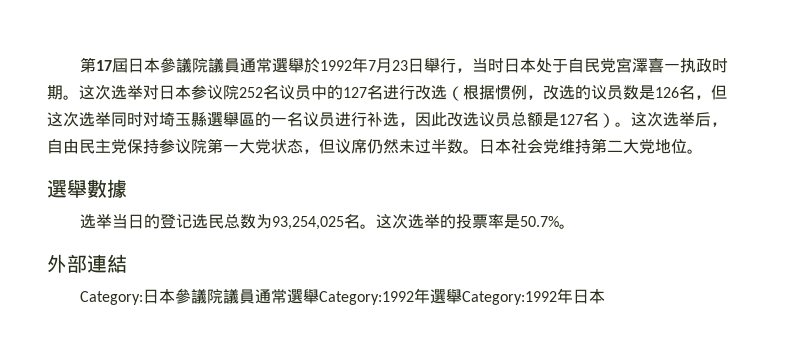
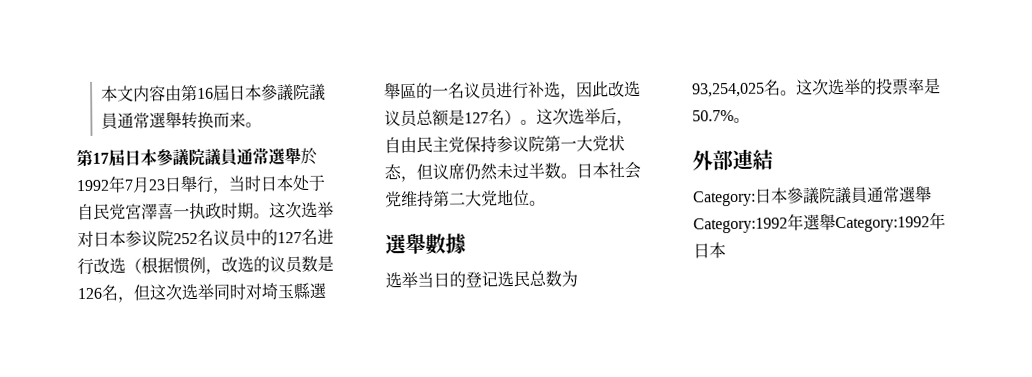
+ 本文内容由第16屆日本參議院議員通常選舉转换而来。

